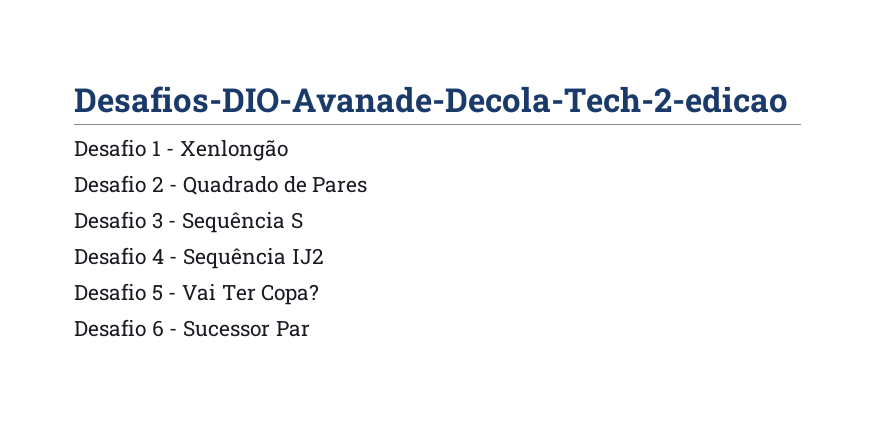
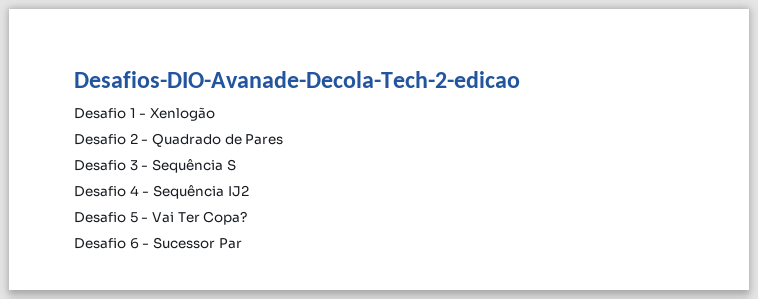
- Desafio 1 - Xenlongão
+ Desafio 1 - Xenlogão

